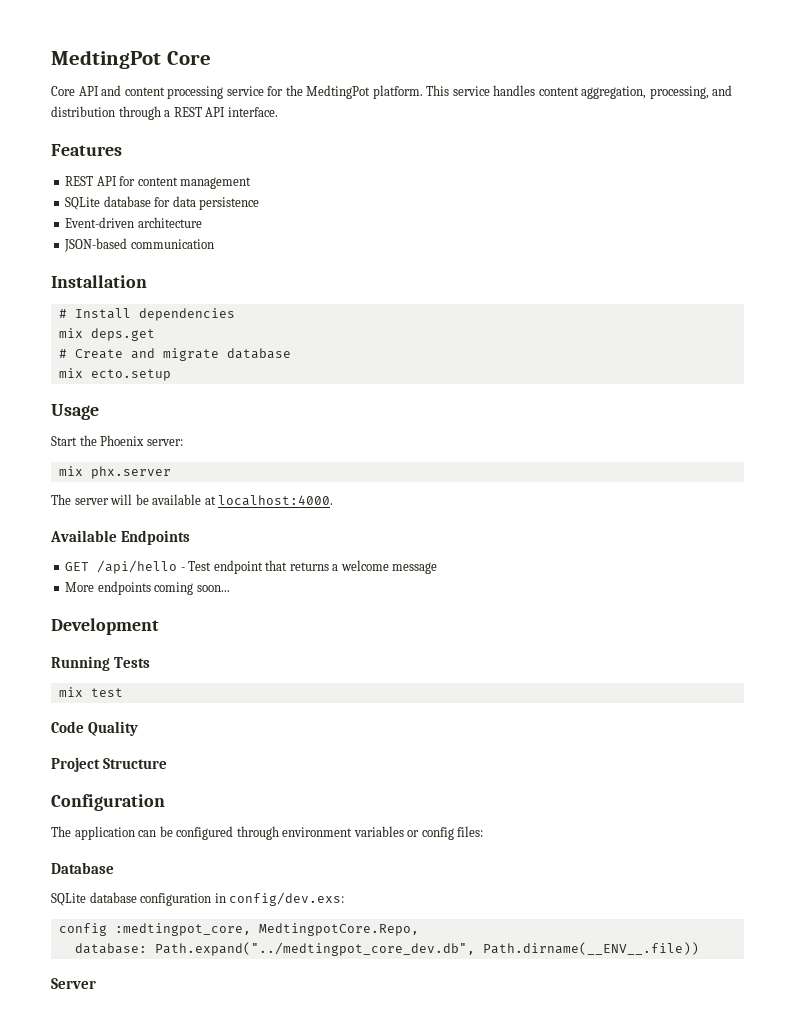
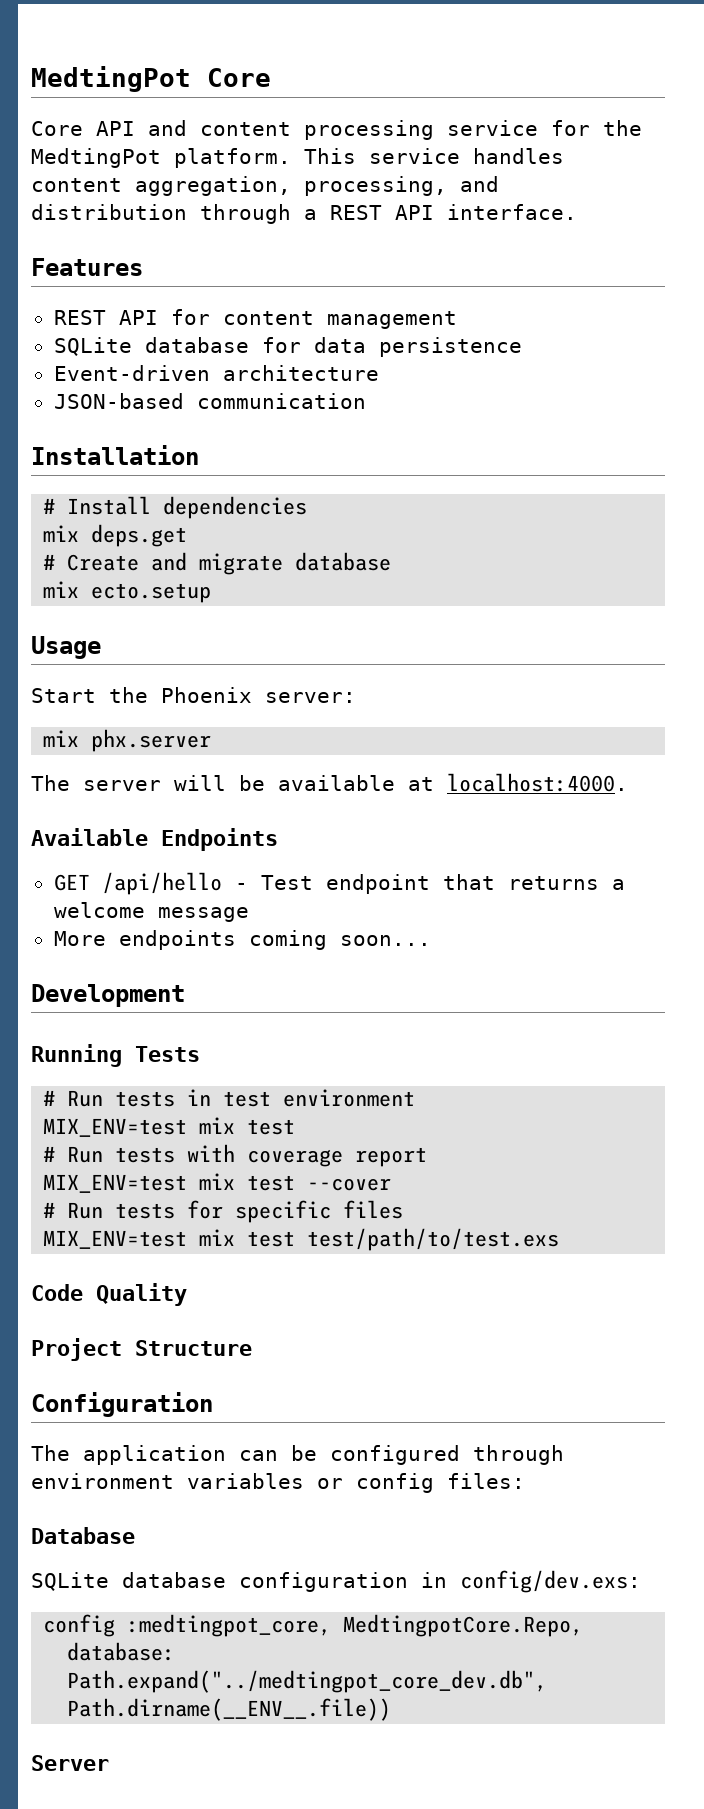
- mix test
+ # Run tests in test environment
+ MIX_ENV=test mix test
+ # Run tests with coverage report
+ MIX_ENV=test mix test --cover
+ # Run tests for specific files
+ MIX_ENV=test mix test test/path/to/test.exs

